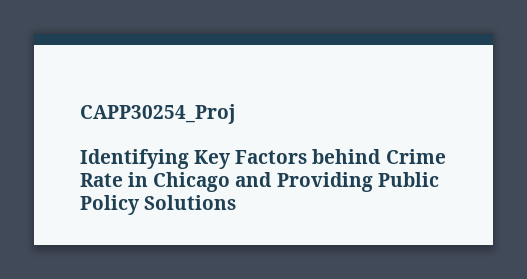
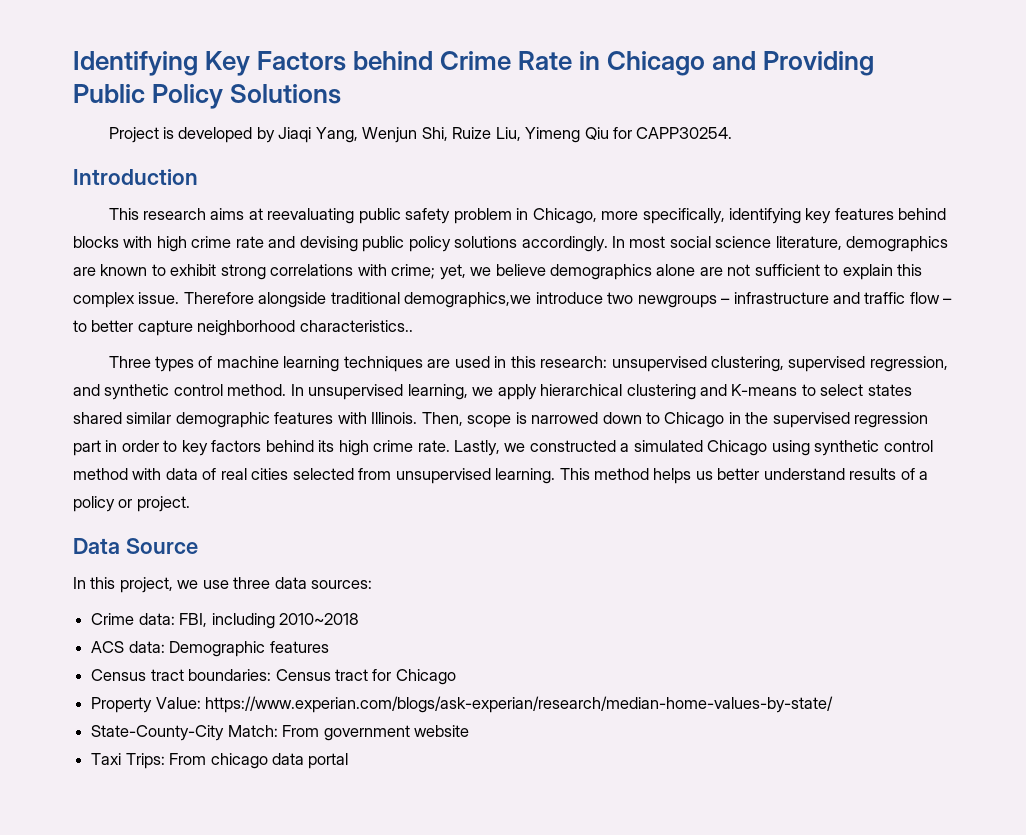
- CAPP30254_Proj
+ Project is developed by Jiaqi Yang, Wenjun Shi, Ruize Liu, Yimeng Qiu for CAPP30254.
+ Introduction
+ This research aims at reevaluating public safety problem in Chicago, more specifically, identifying key features behind blocks with high crime rate and devising public policy solutions accordingly. In most social science literature, demographics are known to exhibit strong correlations with crime; yet, we believe demographics alone are not sufficient to explain this complex issue. Therefore alongside traditional demographics,we introduce two newgroups – infrastructure and traffic flow – to better capture neighborhood characteristics..
+ Three types of machine learning techniques are used in this research: unsupervised clustering, supervised regression, and synthetic control method. In unsupervised learning, we apply hierarchical clustering and K-means to select states shared similar demographic features with Illinois. Then, scope is narrowed down to Chicago in the supervised regression part in order to key factors behind its high crime rate. Lastly, we constructed a simulated Chicago using synthetic control method with data of real cities selected from unsupervised learning. This method helps us better understand results of a policy or project.
+ Data Source
+ In this project, we use three data sources:
+ Crime data: FBI, including 2010~2018
+ ACS data: Demographic features
+ Census tract boundaries: Census tract for Chicago
+ Property Value: https://www.experian.com/blogs/ask-experian/research/median-home-values-by-state/
+ State-County-City Match: From government website
+ Taxi Trips: From chicago data portal

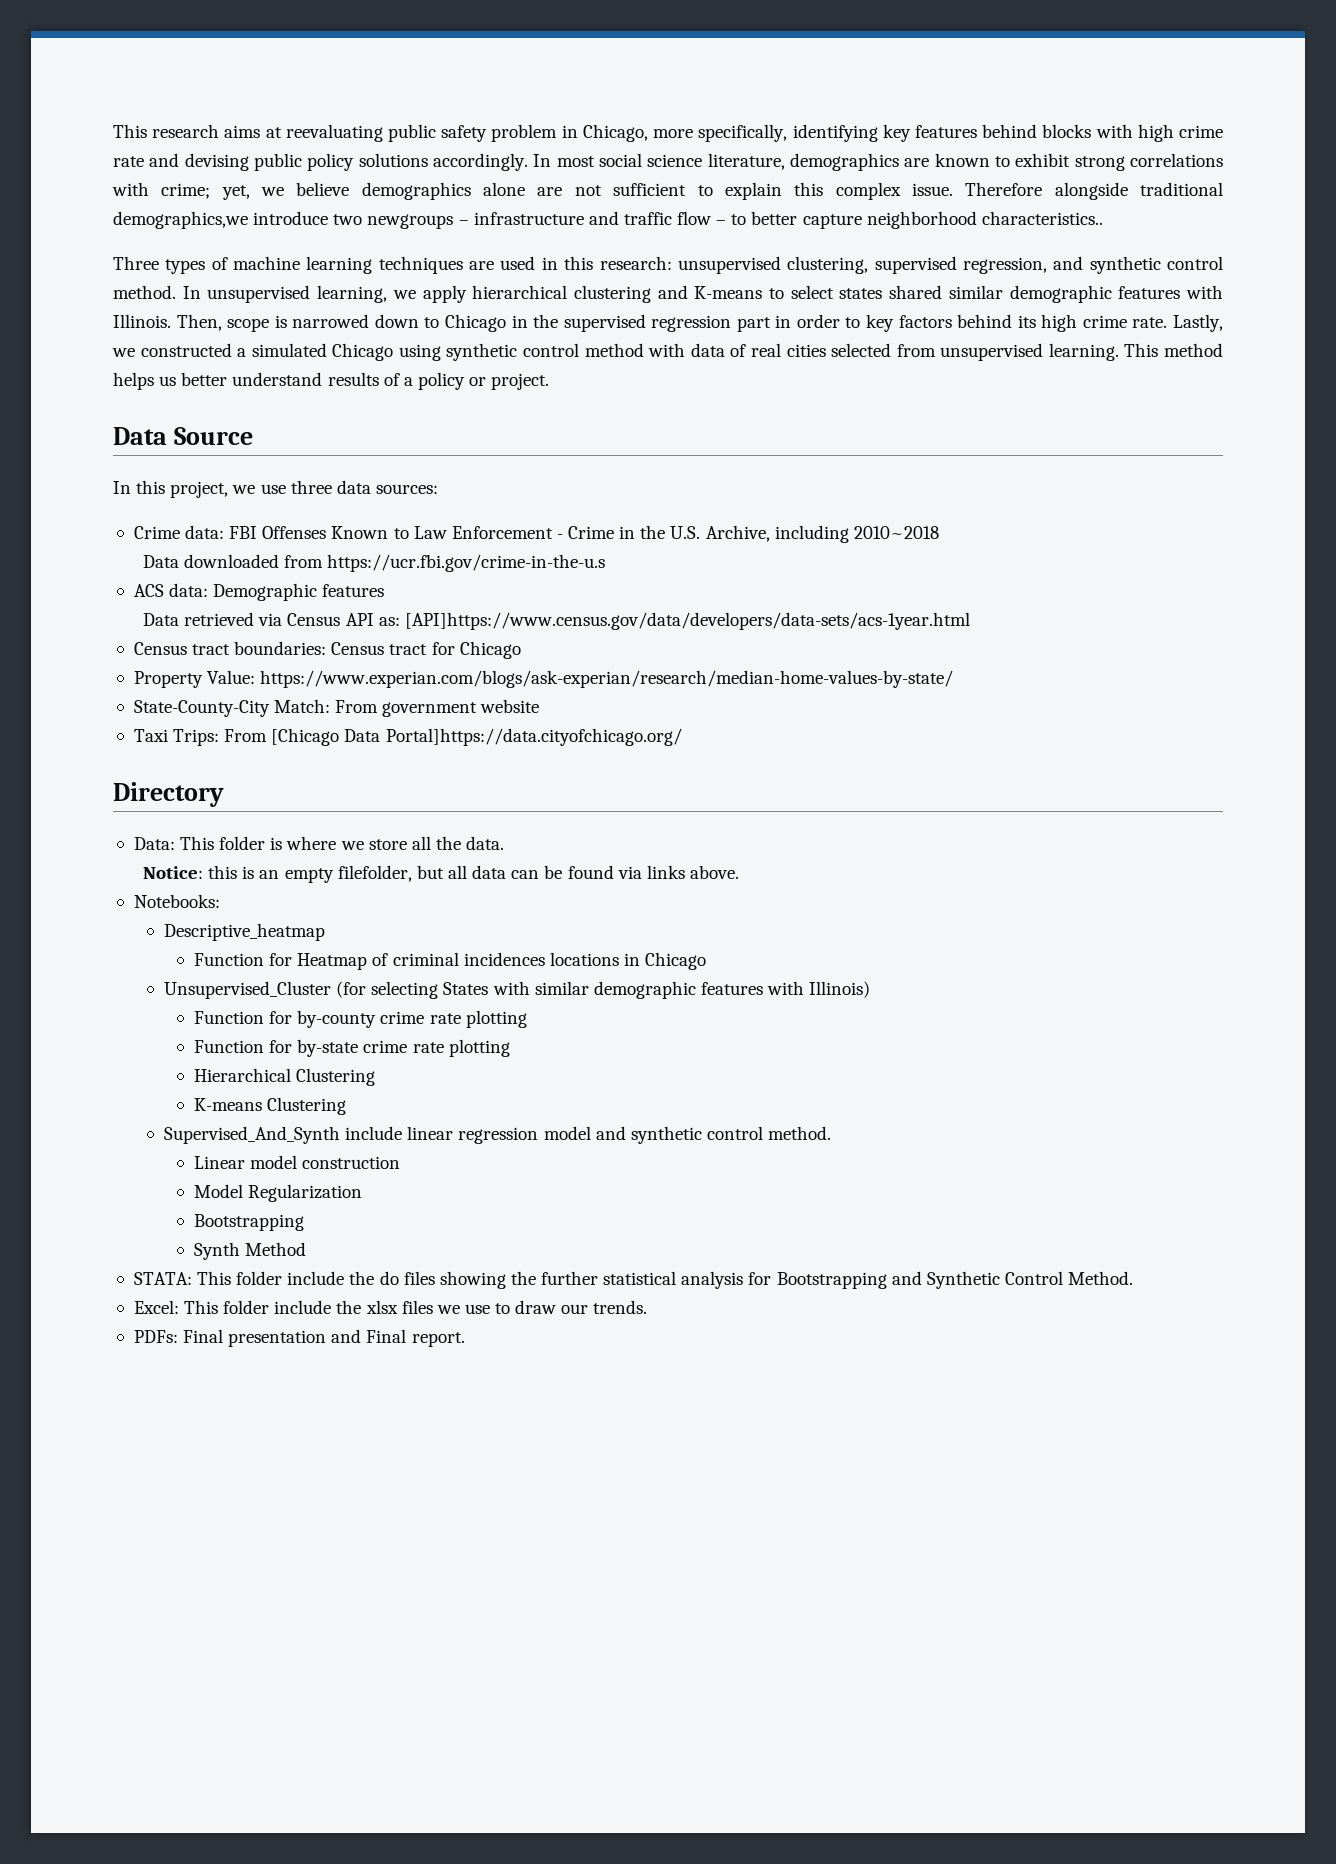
- Identifying Key Factors behind Crime Rate in Chicago and Providing Public Policy Solutions
- Project is developed by Jiaqi Yang, Wenjun Shi, Ruize Liu, Yimeng Qiu for CAPP30254.
- Introduction
- Crime data: FBI, including 2010~2018
+ Crime data: FBI Offenses Known to Law Enforcement - Crime in the U.S. Archive, including 2010~2018
+ Data downloaded from https://ucr.fbi.gov/crime-in-the-u.s
  ACS data: Demographic features
+ Data retrieved via Census API as: [API]https://www.census.gov/data/developers/data-sets/acs-1year.html
- Taxi Trips: From chicago data portal
+ Taxi Trips: From [Chicago Data Portal]https://data.cityofchicago.org/
+ Directory
+ Data: This folder is where we store all the data.
+ Notice: this is an empty filefolder, but all data can be found via links above.
+ Notebooks:
+ Descriptive_heatmap
+ Function for Heatmap of criminal incidences locations in Chicago
+ Unsupervised_Cluster (for selecting States with similar demographic features with Illinois)
+ Function for by-county crime rate plotting
+ Function for by-state crime rate plotting
+ Hierarchical Clustering
+ K-means Clustering
+ Supervised_And_Synth include linear regression model and synthetic control method.
+ Linear model construction
+ Model Regularization
+ Bootstrapping
+ Synth Method
+ STATA: This folder include the do files showing the further statistical analysis for Bootstrapping and Synthetic Control Method.
+ Excel: This folder include the xlsx files we use to draw our trends.
+ PDFs: Final presentation and Final report.

